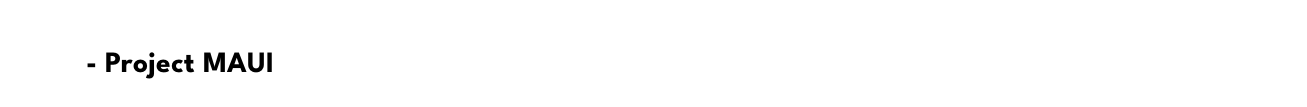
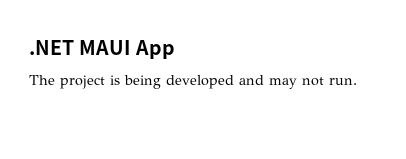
- - Project MAUI
+ .NET MAUI App
+ The project is being developed and may not run.

